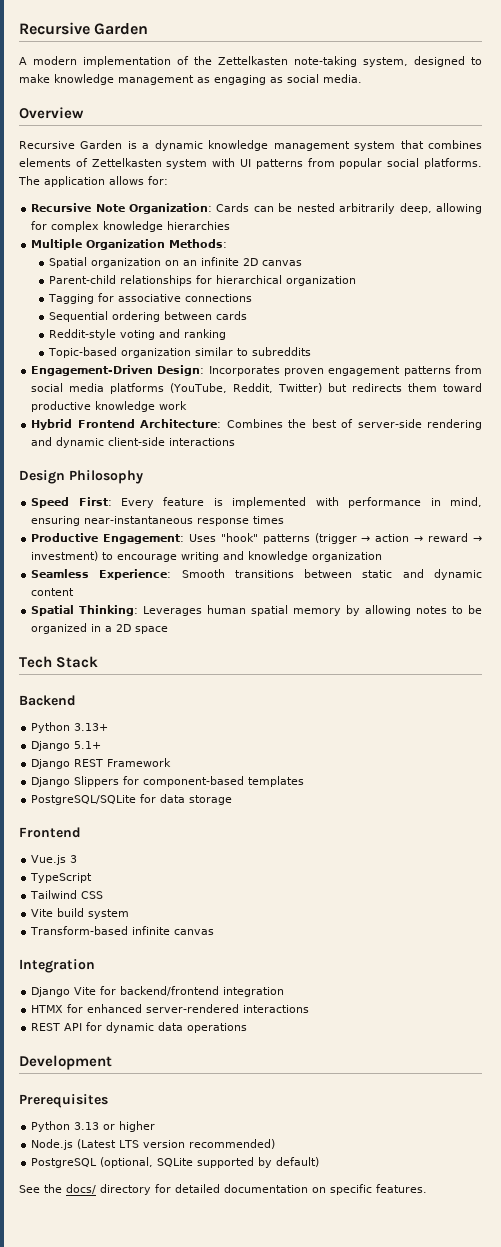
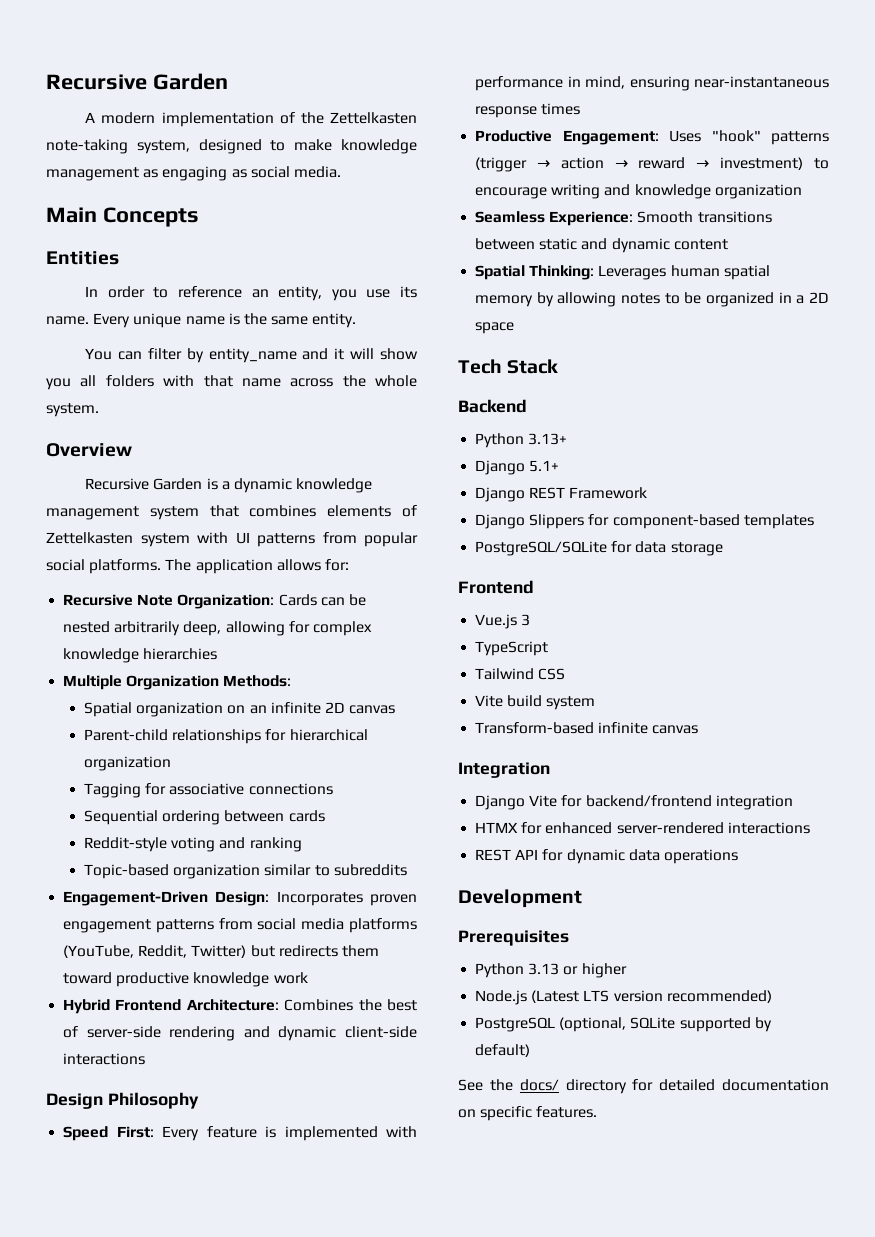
+ Main Concepts
+ Entities
+ In order to reference an entity, you use its name. Every unique name is the same entity.
+ You can filter by entity_name and it will show you all folders with that name across the whole system.

